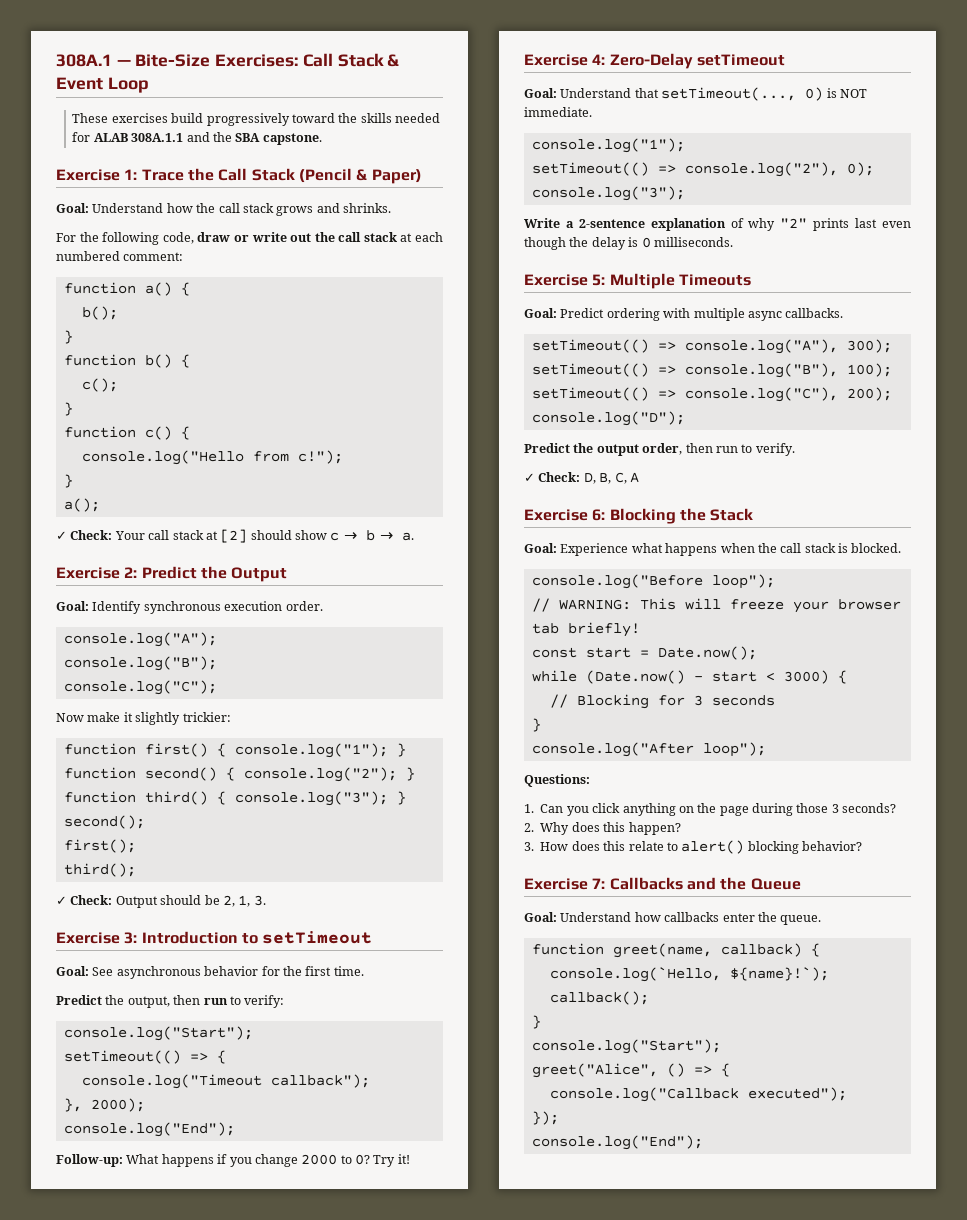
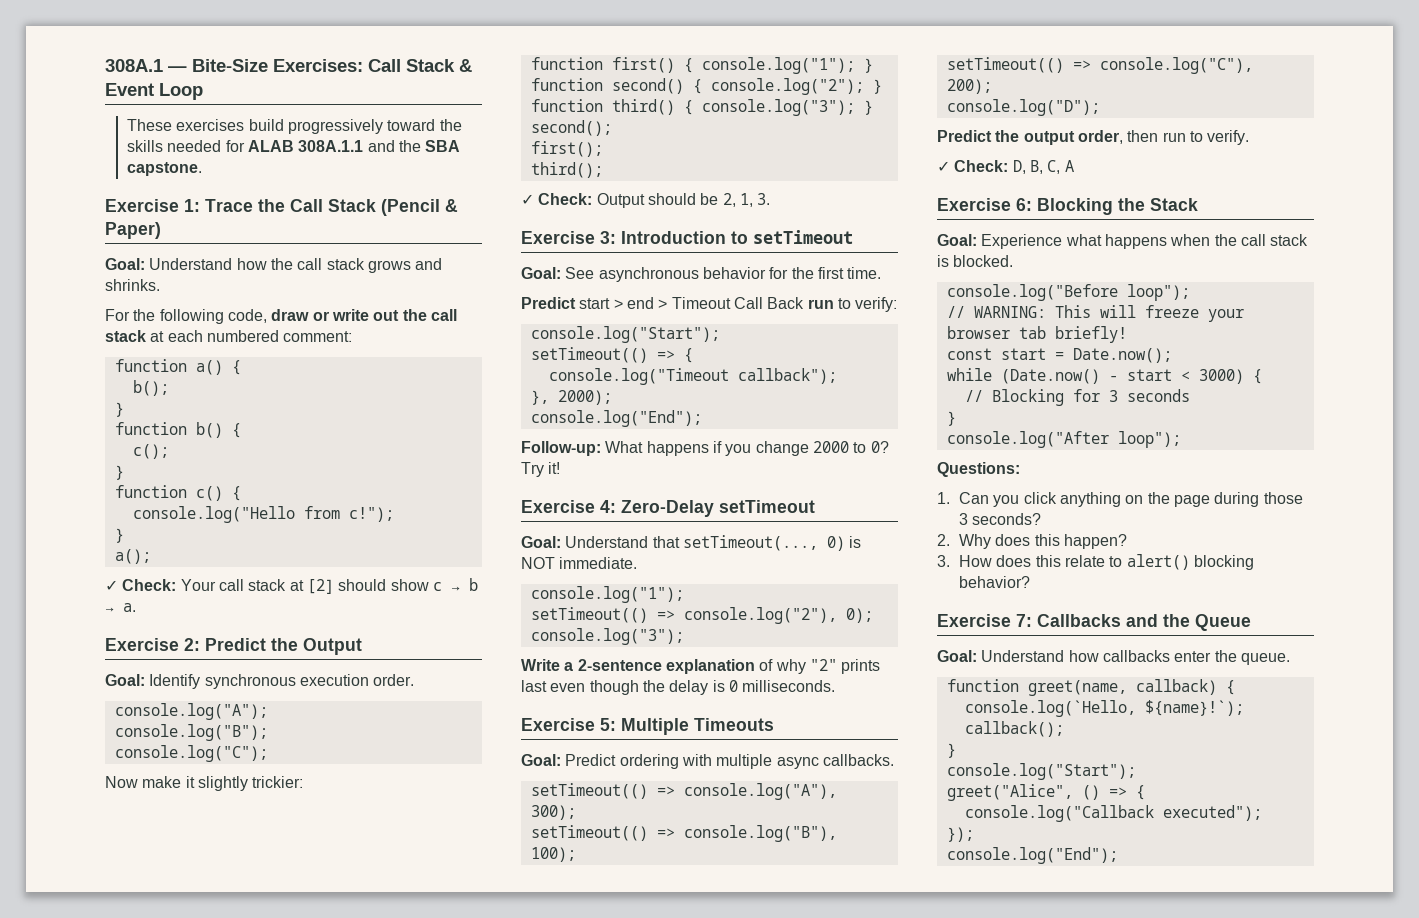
- Predict the output, then run to verify:
+ Predict start > end > Timeout Call Back run to verify:

